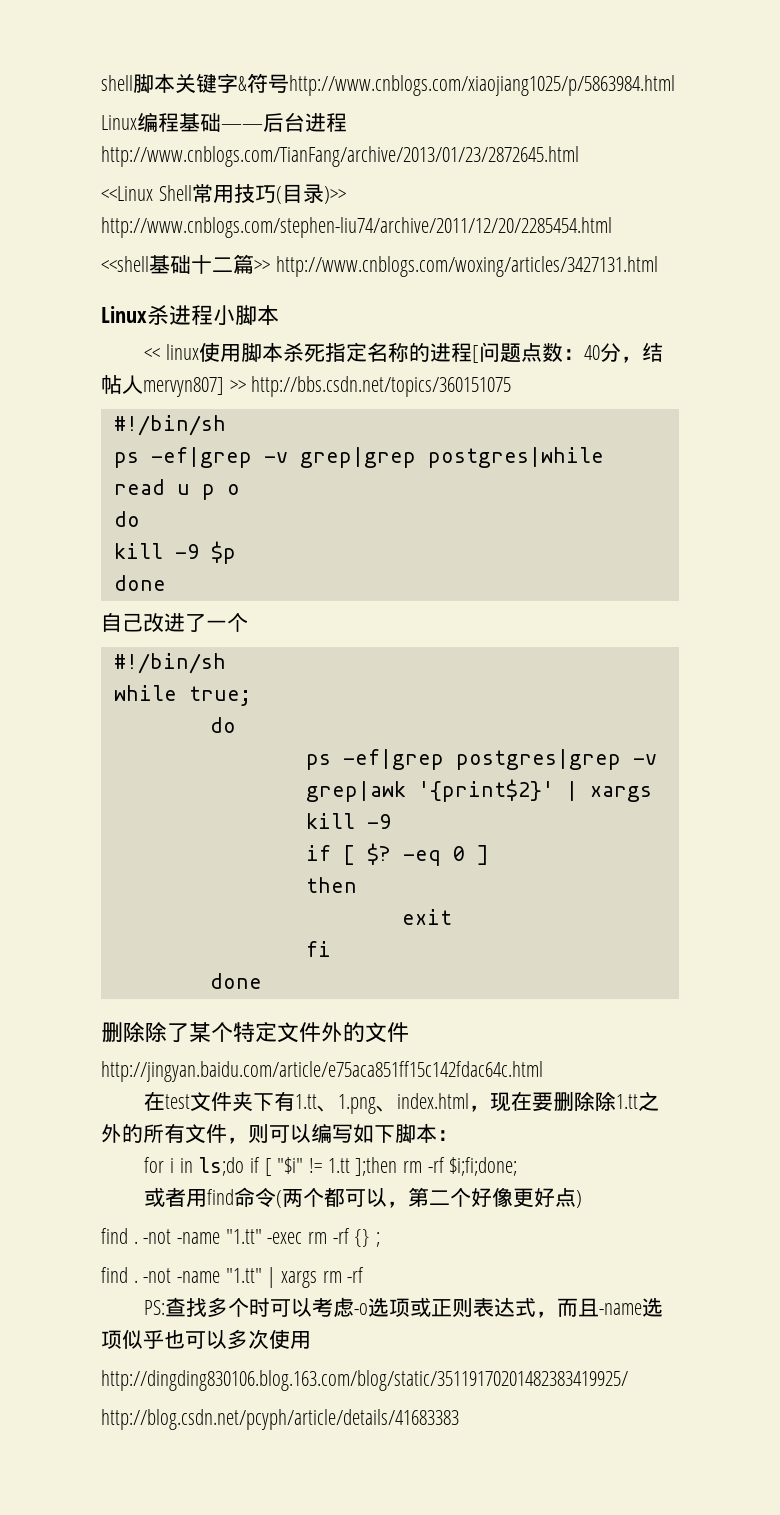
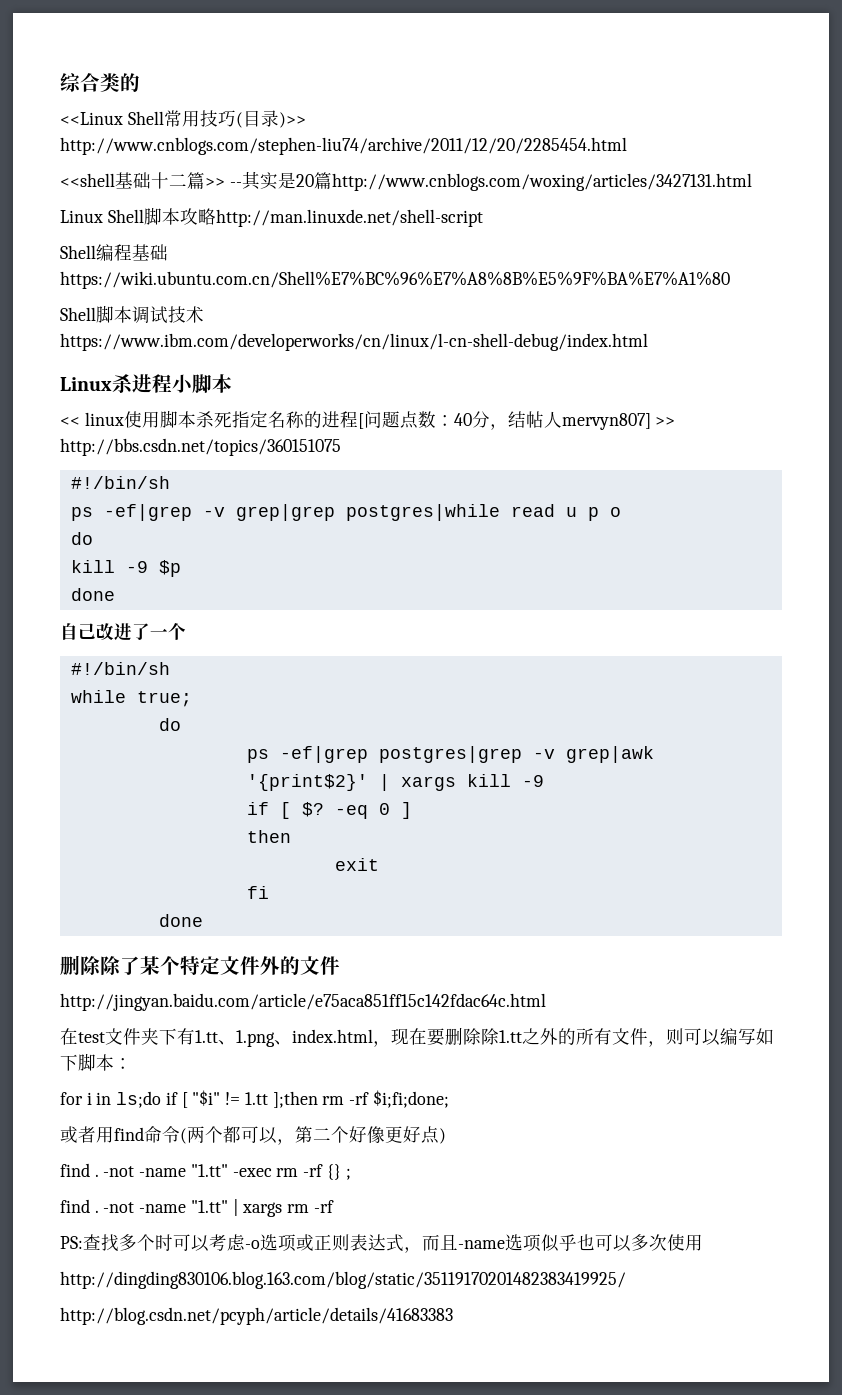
- shell脚本关键字&符号http://www.cnblogs.com/xiaojiang1025/p/5863984.html
- Linux编程基础——后台进程http://www.cnblogs.com/TianFang/archive/2013/01/23/2872645.html
+ 综合类的
- <<shell基础十二篇>> http://www.cnblogs.com/woxing/articles/3427131.html
+ <<shell基础十二篇>> --其实是20篇http://www.cnblogs.com/woxing/articles/3427131.html
+ Linux Shell脚本攻略http://man.linuxde.net/shell-script
+ Shell编程基础https://wiki.ubuntu.com.cn/Shell%E7%BC%96%E7%A8%8B%E5%9F%BA%E7%A1%80
+ Shell脚本调试技术https://www.ibm.com/developerworks/cn/linux/l-cn-shell-debug/index.html

